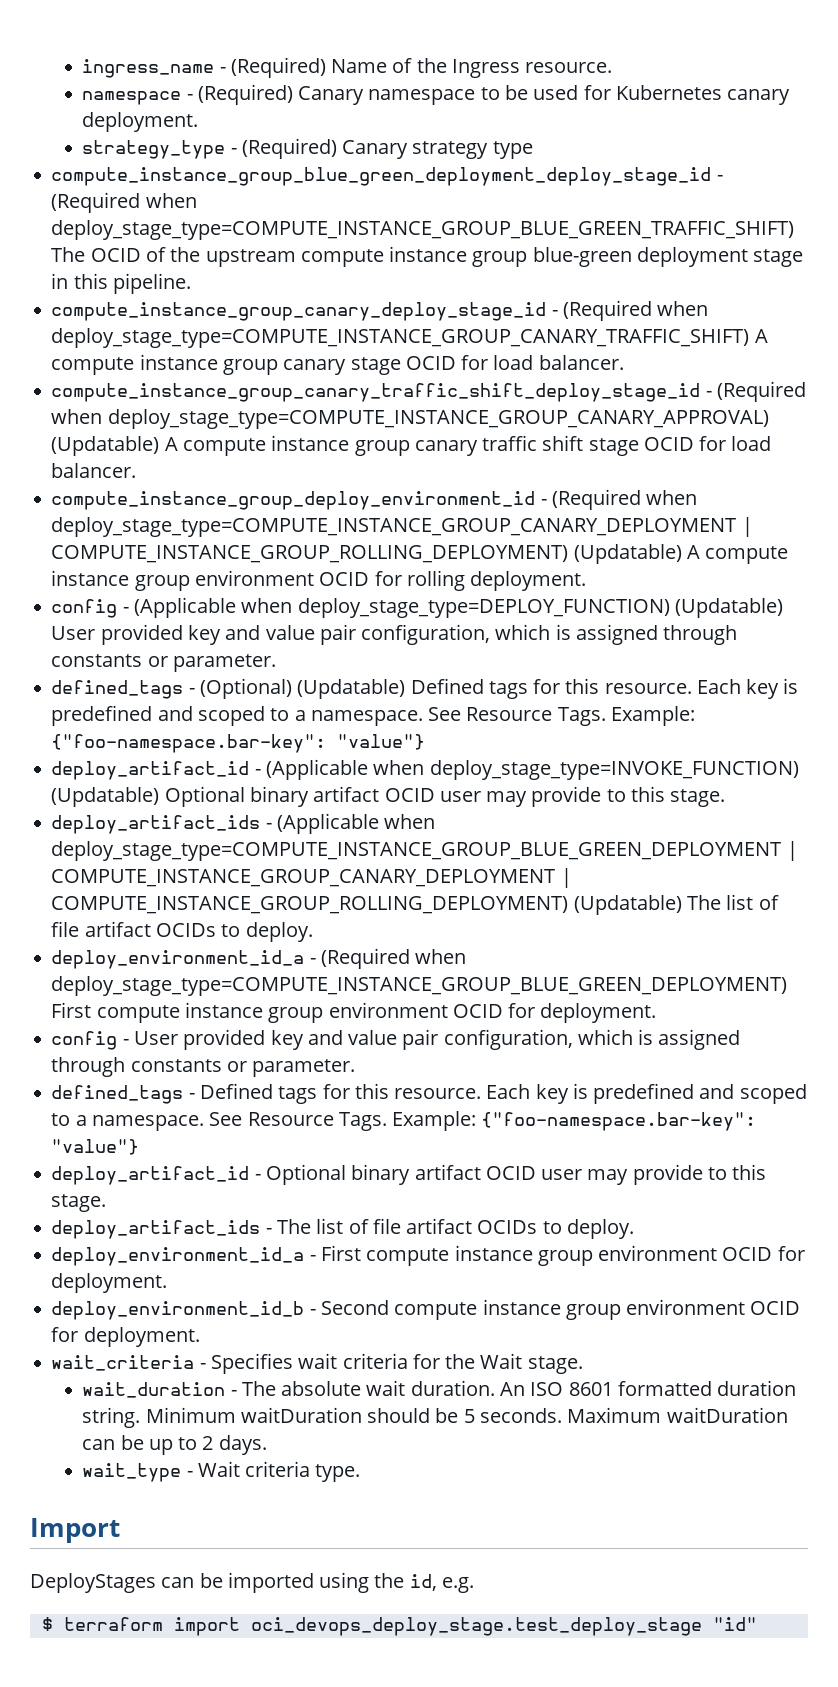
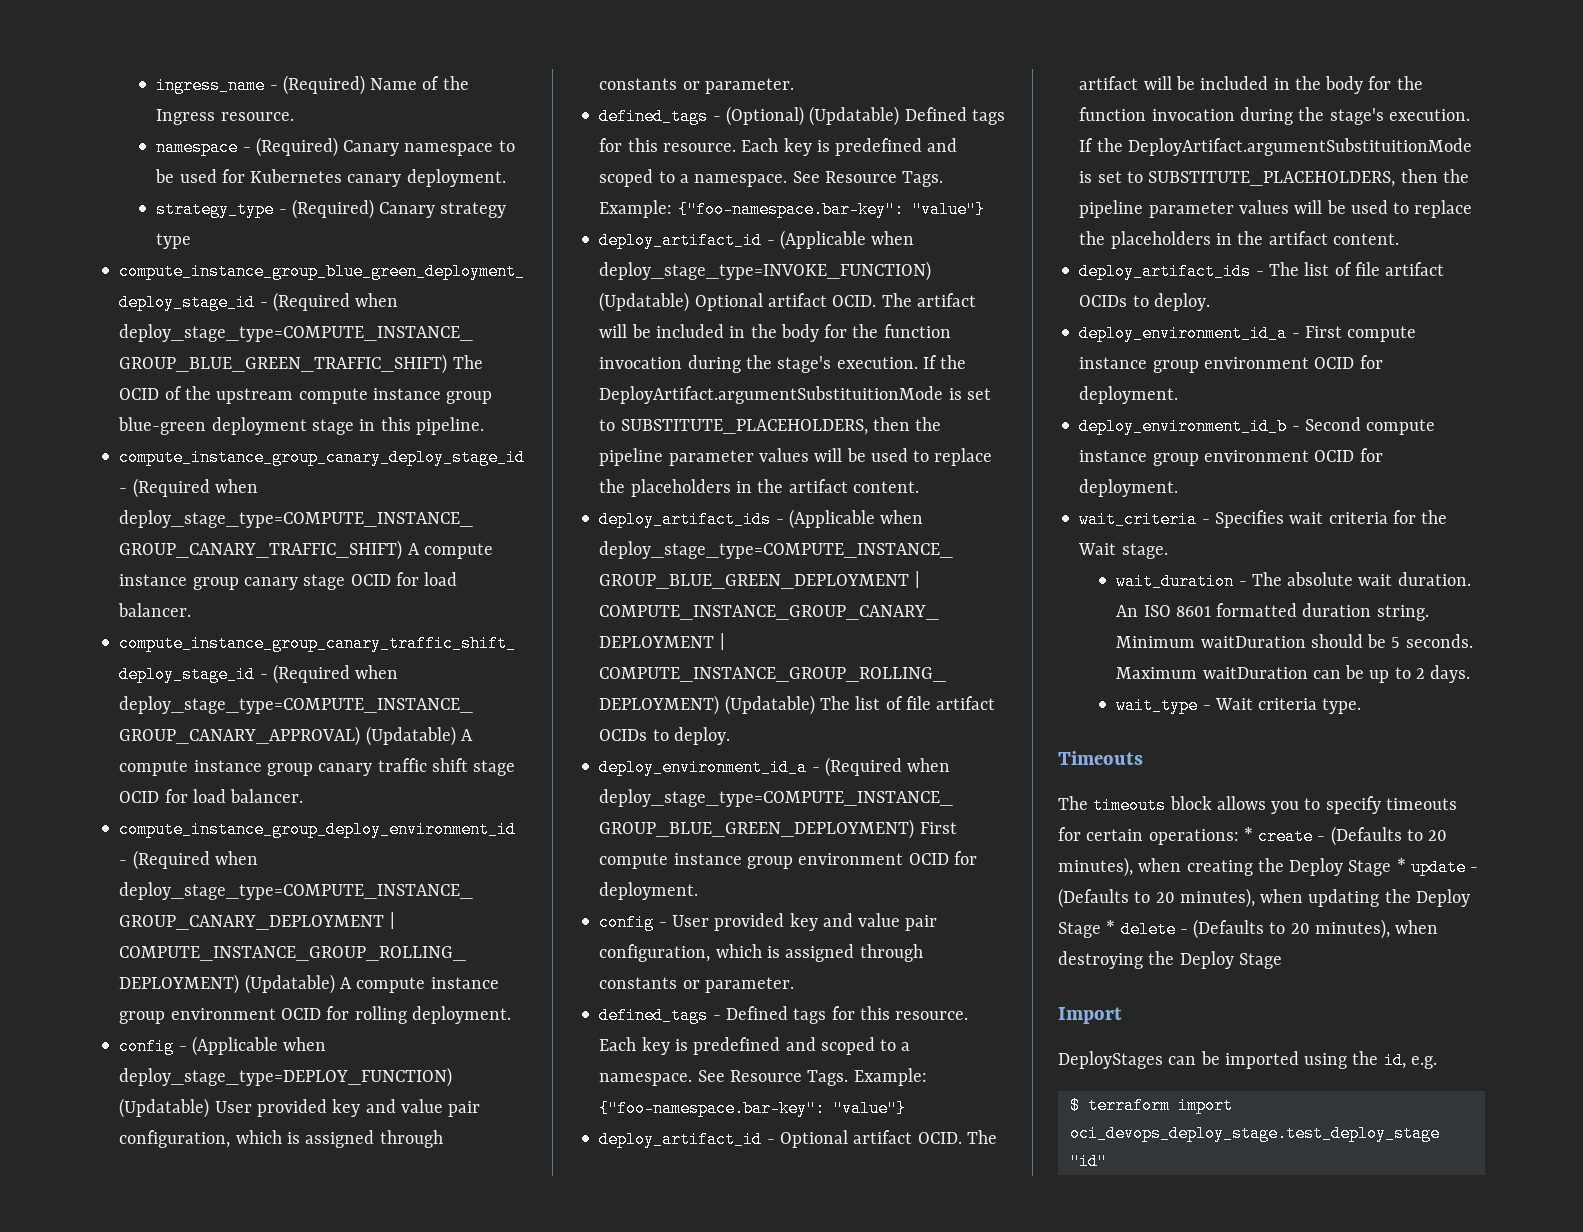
- deploy_artifact_id - (Applicable when deploy_stage_type=INVOKE_FUNCTION) (Updatable) Optional binary artifact OCID user may provide to this stage.
+ deploy_artifact_id - (Applicable when deploy_stage_type=INVOKE_FUNCTION) (Updatable) Optional artifact OCID. The artifact will be included in the body for the function invocation during the stage's execution. If the DeployArtifact.argumentSubstituitionMode is set to SUBSTITUTE_PLACEHOLDERS, then the pipeline parameter values will be used to replace the placeholders in the artifact content.
- deploy_artifact_id - Optional binary artifact OCID user may provide to this stage.
+ deploy_artifact_id - Optional artifact OCID. The artifact will be included in the body for the function invocation during the stage's execution. If the DeployArtifact.argumentSubstituitionMode is set to SUBSTITUTE_PLACEHOLDERS, then the pipeline parameter values will be used to replace the placeholders in the artifact content.
+ Timeouts
+ The timeouts block allows you to specify timeouts for certain operations: * create - (Defaults to 20 minutes), when creating the Deploy Stage * update - (Defaults to 20 minutes), when updating the Deploy Stage * delete - (Defaults to 20 minutes), when destroying the Deploy Stage

